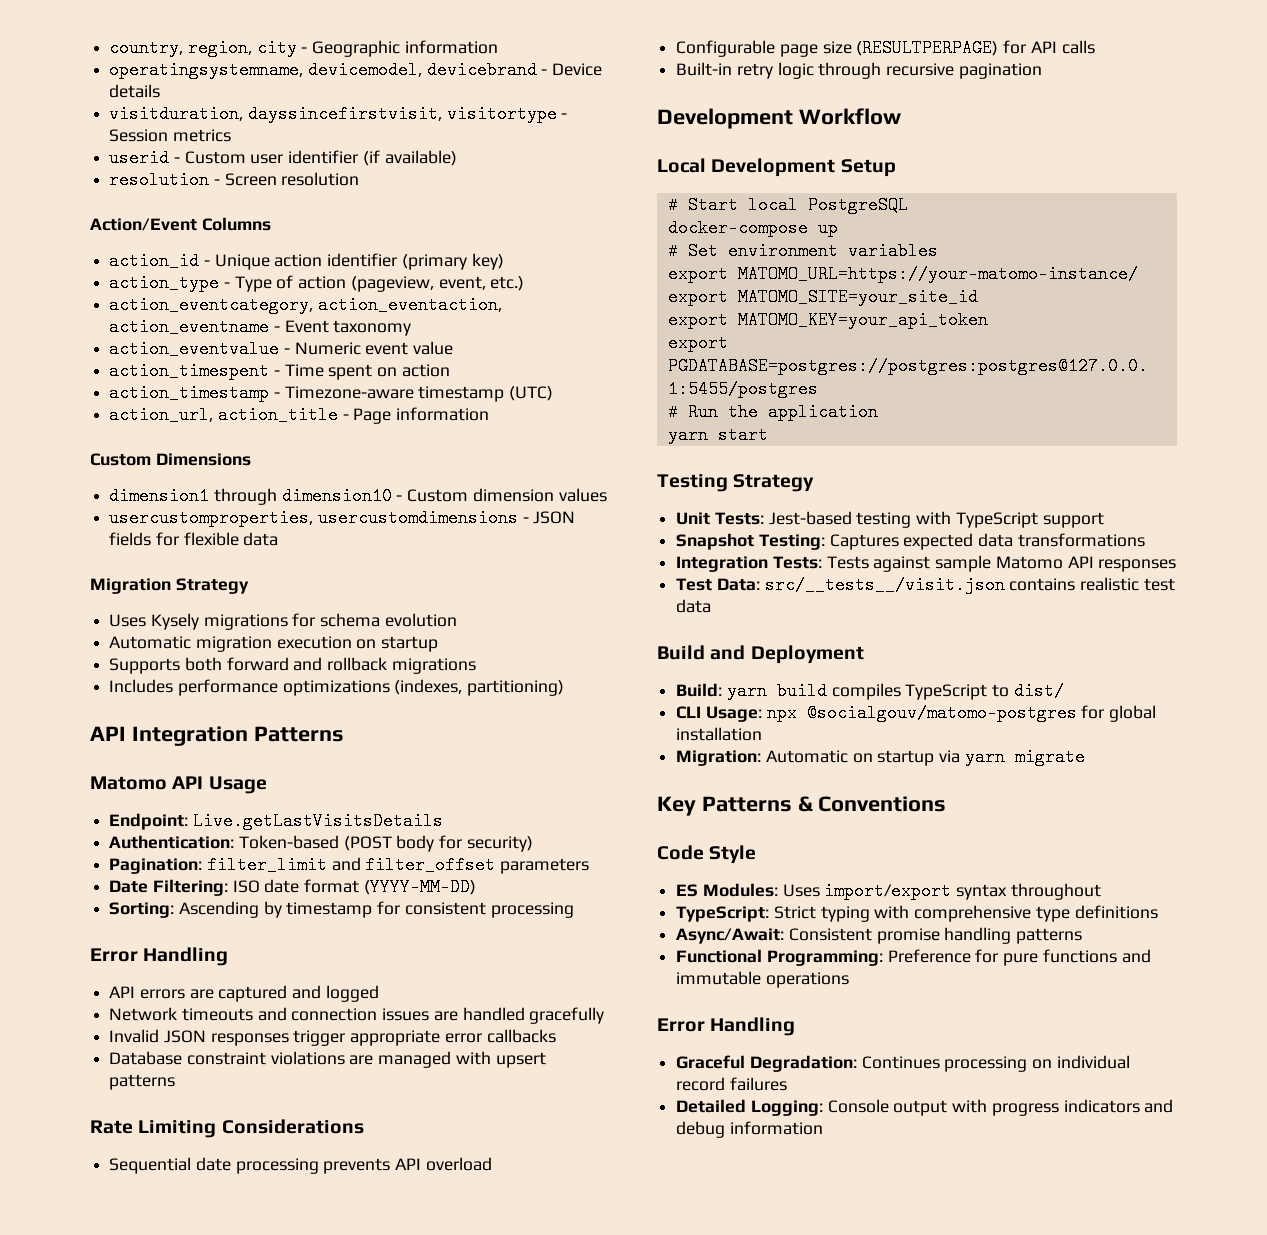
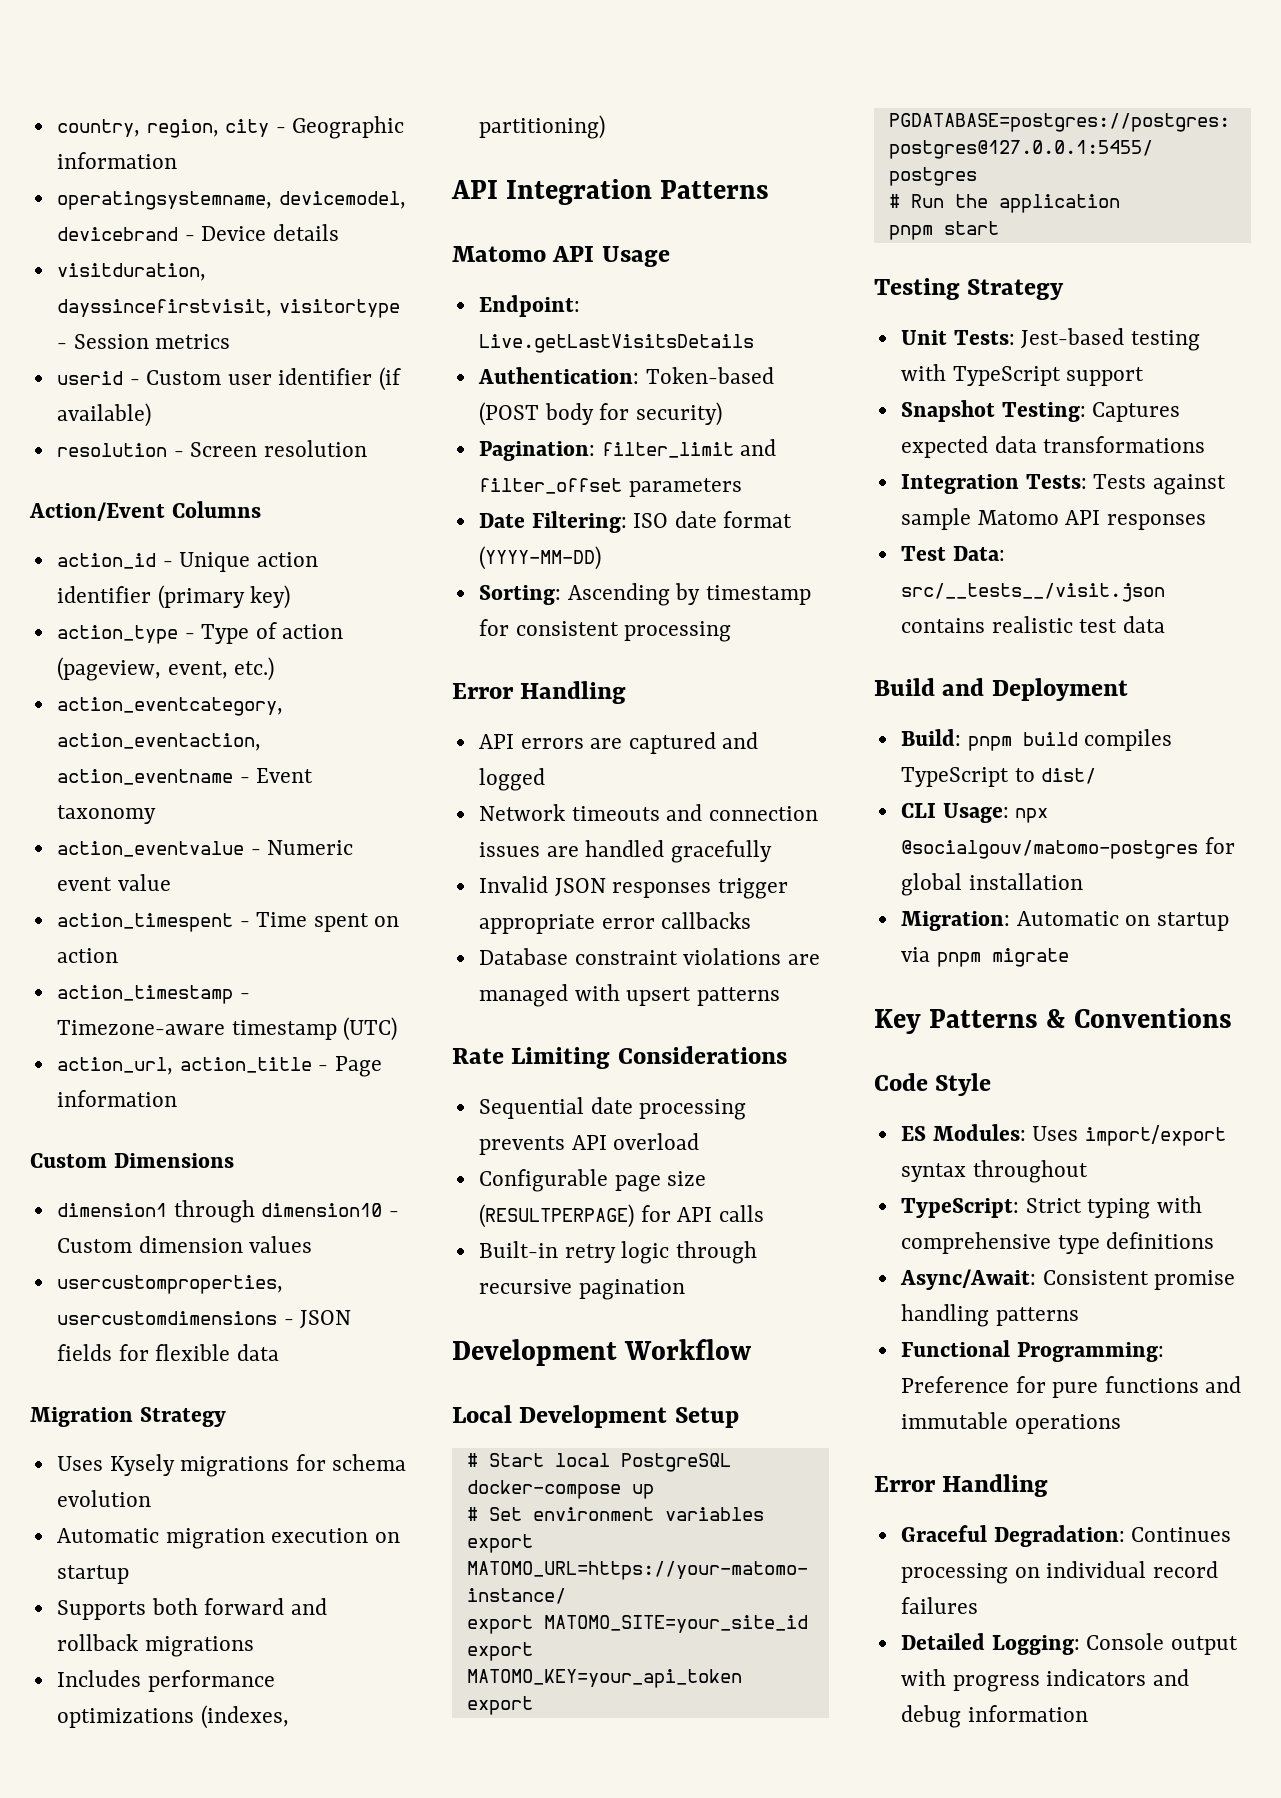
- yarn start
+ pnpm start
- Build: yarn build compiles TypeScript to dist/
+ Build: pnpm build compiles TypeScript to dist/
- Migration: Automatic on startup via yarn migrate
+ Migration: Automatic on startup via pnpm migrate

